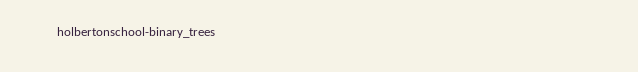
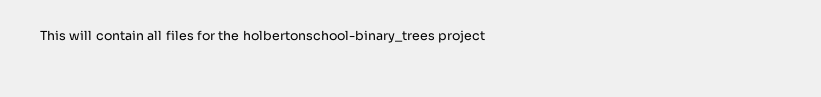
- holbertonschool-binary_trees
+ This will contain all files for the holbertonschool-binary_trees project

